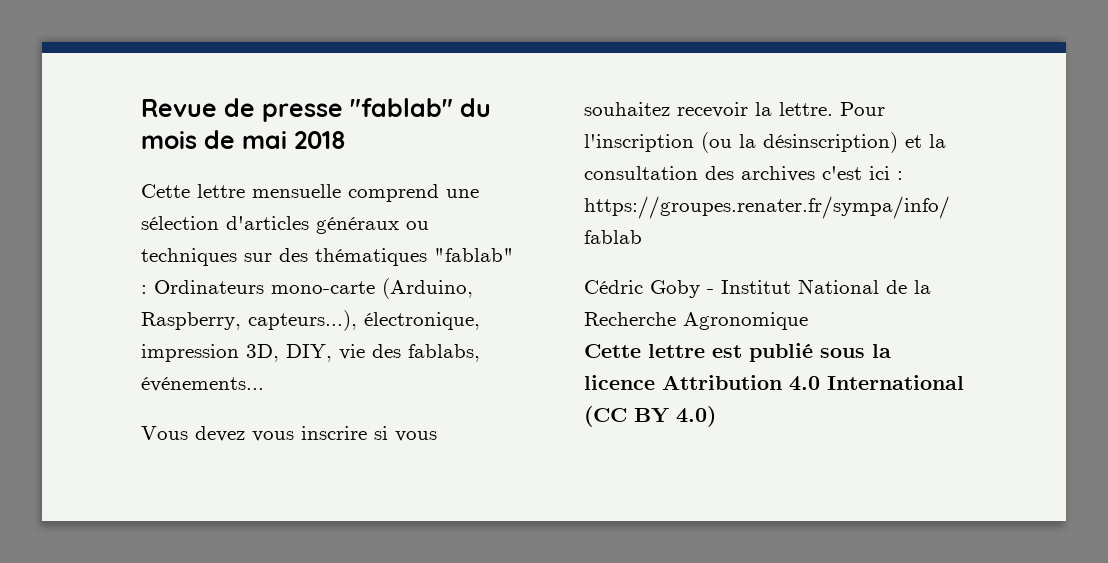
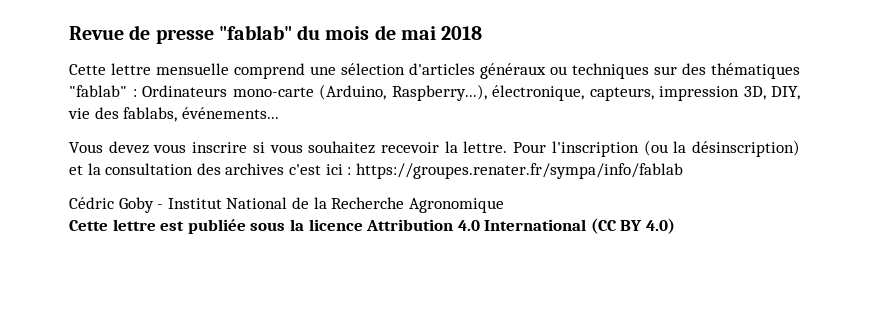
- Cette lettre mensuelle comprend une sélection d'articles généraux ou techniques sur des thématiques "fablab" : Ordinateurs mono-carte (Arduino, Raspberry, capteurs...), électronique, impression 3D, DIY, vie des fablabs, événements...
+ Cette lettre mensuelle comprend une sélection d'articles généraux ou techniques sur des thématiques "fablab" : Ordinateurs mono-carte (Arduino, Raspberry...), électronique, capteurs, impression 3D, DIY, vie des fablabs, événements...
- Cette lettre est publié sous la licence Attribution 4.0 International (CC BY 4.0)
+ Cette lettre est publiée sous la licence Attribution 4.0 International (CC BY 4.0)

